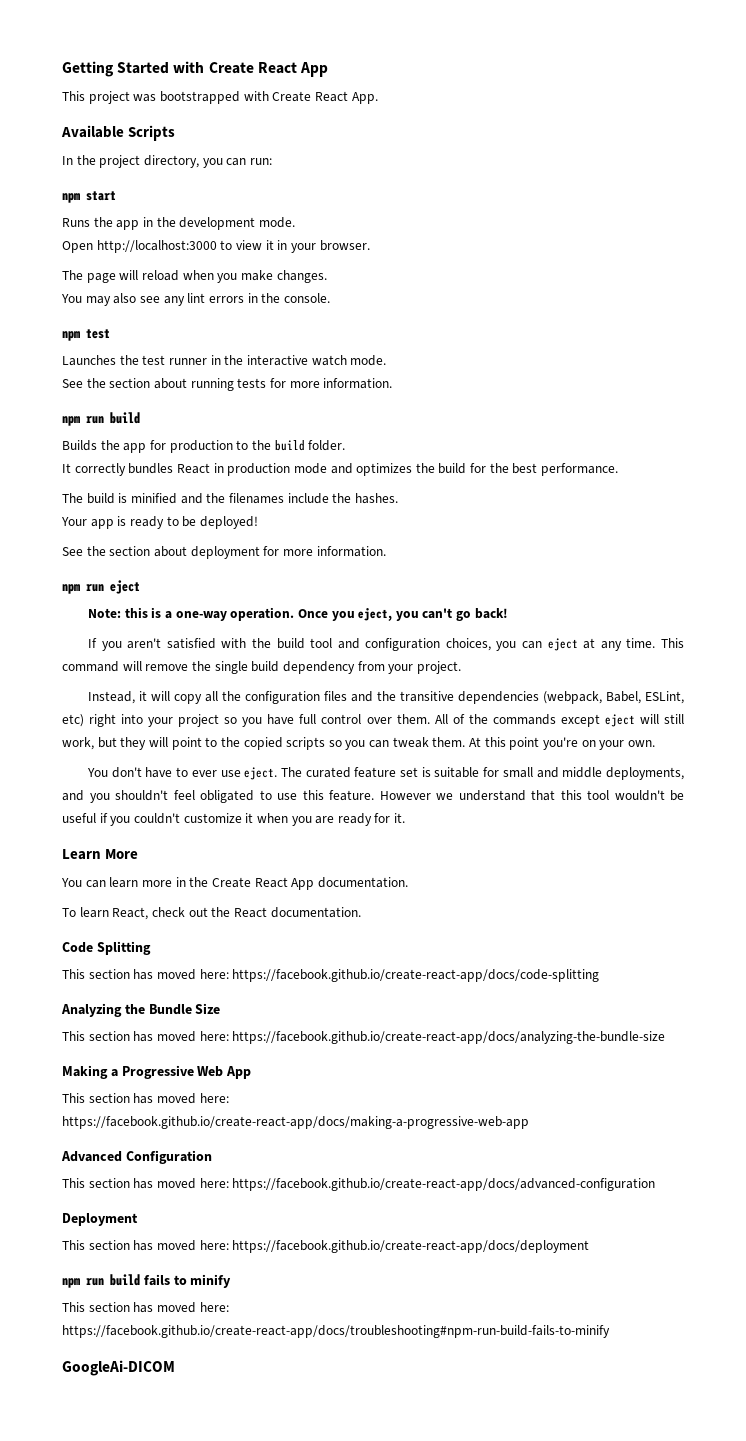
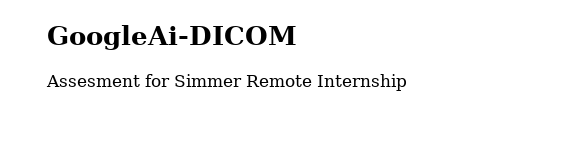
- Getting Started with Create React App
- This project was bootstrapped with Create React App.
- Available Scripts
- In the project directory, you can run:
- npm start
- Runs the app in the development mode.
- Open http://localhost:3000 to view it in your browser.
- The page will reload when you make changes.
- You may also see any lint errors in the console.
- npm test
- Launches the test runner in the interactive watch mode.
- See the section about running tests for more information.
- npm run build
- Builds the app for production to the build folder.
- It correctly bundles React in production mode and optimizes the build for the best performance.
- The build is minified and the filenames include the hashes.
- Your app is ready to be deployed!
- See the section about deployment for more information.
- npm run eject
- Note: this is a one-way operation. Once you eject, you can't go back!
- If you aren't satisfied with the build tool and configuration choices, you can eject at any time. This command will remove the single build dependency from your project.
- Instead, it will copy all the configuration files and the transitive dependencies (webpack, Babel, ESLint, etc) right into your project so you have full control over them. All of the commands except eject will still work, but they will point to the copied scripts so you can tweak them. At this point you're on your own.
- You don't have to ever use eject. The curated feature set is suitable for small and middle deployments, and you shouldn't feel obligated to use this feature. However we understand that this tool wouldn't be useful if you couldn't customize it when you are ready for it.
- Learn More
- You can learn more in the Create React App documentation.
- To learn React, check out the React documentation.
- Code Splitting
- This section has moved here: https://facebook.github.io/create-react-app/docs/code-splitting
- Analyzing the Bundle Size
- This section has moved here: https://facebook.github.io/create-react-app/docs/analyzing-the-bundle-size
- Making a Progressive Web App
- This section has moved here: https://facebook.github.io/create-react-app/docs/making-a-progressive-web-app
- Advanced Configuration
- This section has moved here: https://facebook.github.io/create-react-app/docs/advanced-configuration
- Deployment
- This section has moved here: https://facebook.github.io/create-react-app/docs/deployment
- npm run build fails to minify
- This section has moved here: https://facebook.github.io/create-react-app/docs/troubleshooting#npm-run-build-fails-to-minify
  GoogleAi-DICOM
+ Assesment for Simmer Remote Internship

